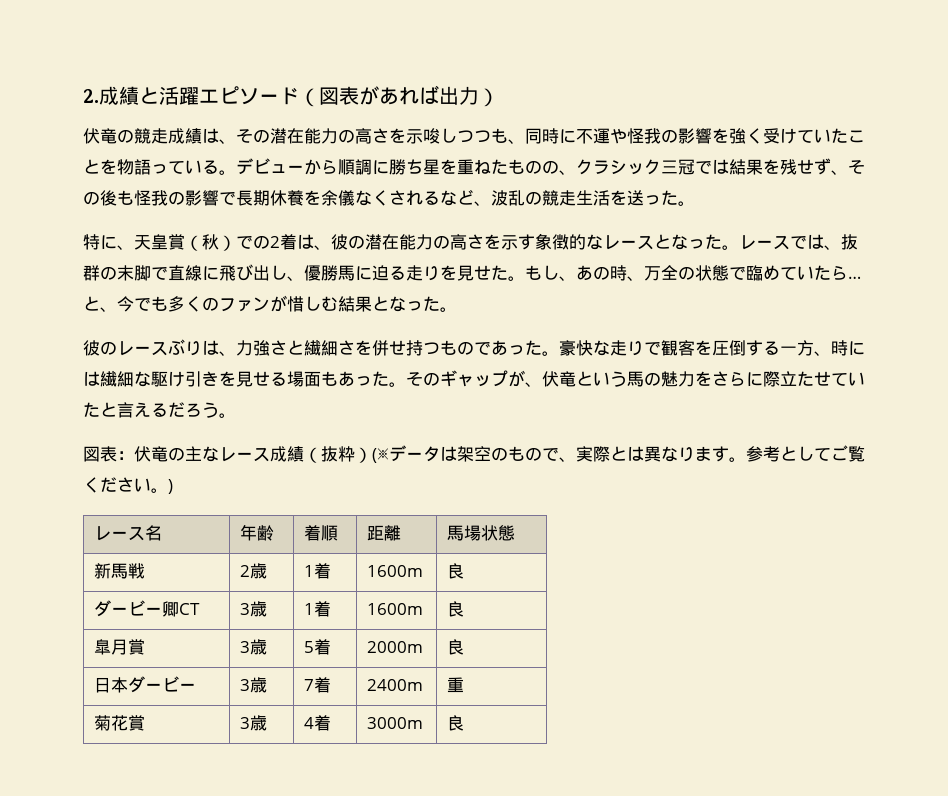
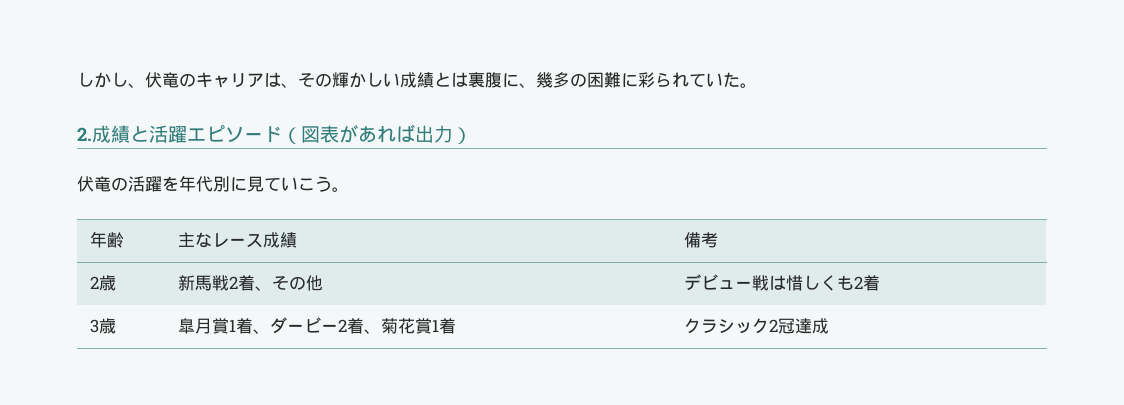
+ しかし、伏竜のキャリアは、その輝かしい成績とは裏腹に、幾多の困難に彩られていた。
- 伏竜の競走成績は、その潜在能力の高さを示唆しつつも、同時に不運や怪我の影響を強く受けていたことを物語っている。デビューから順調に勝ち星を重ねたものの、クラシック三冠では結果を残せず、その後も怪我の影響で長期休養を余儀なくされるなど、波乱の競走生活を送った。
- 特に、天皇賞（秋）での2着は、彼の潜在能力の高さを示す象徴的なレースとなった。レースでは、抜群の末脚で直線に飛び出し、優勝馬に迫る走りを見せた。もし、あの時、万全の状態で臨めていたら…と、今でも多くのファンが惜しむ結果となった。
- 彼のレースぶりは、力強さと繊細さを併せ持つものであった。豪快な走りで観客を圧倒する一方、時には繊細な駆け引きを見せる場面もあった。そのギャップが、伏竜という馬の魅力をさらに際立たせていたと言えるだろう。
- 図表：伏竜の主なレース成績（抜粋）(※データは架空のもので、実際とは異なります。参考としてご覧ください。)
- レース名 | 年齢 | 着順 | 距離 | 馬場状態
- 新馬戦 | 2歳 | 1着 | 1600m | 良
- ダービー卿CT | 3歳 | 1着 | 1600m | 良
- 皐月賞 | 3歳 | 5着 | 2000m | 良
- 日本ダービー | 3歳 | 7着 | 2400m | 重
- 菊花賞 | 3歳 | 4着 | 3000m | 良
+ 伏竜の活躍を年代別に見ていこう。
+ 年齢 | 主なレース成績 | 備考
+ 2歳 | 新馬戦2着、その他 | デビュー戦は惜しくも2着
+ 3歳 | 皐月賞1着、ダービー2着、菊花賞1着 | クラシック2冠達成

